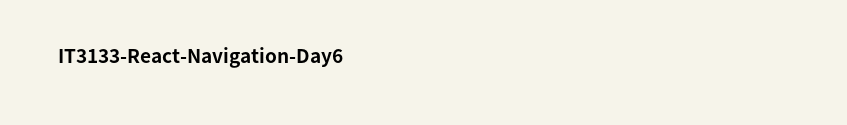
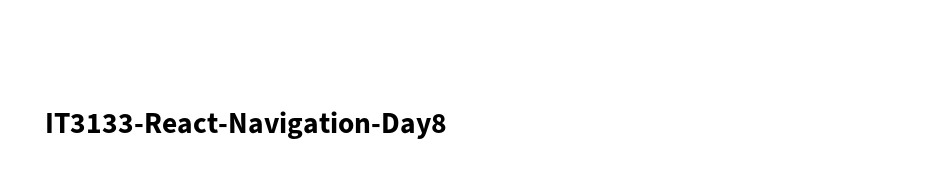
- IT3133-React-Navigation-Day6
+ IT3133-React-Navigation-Day8

